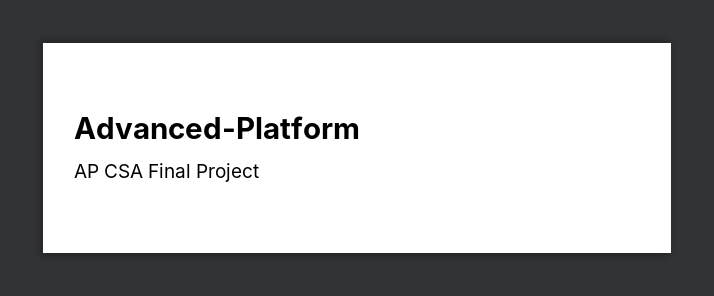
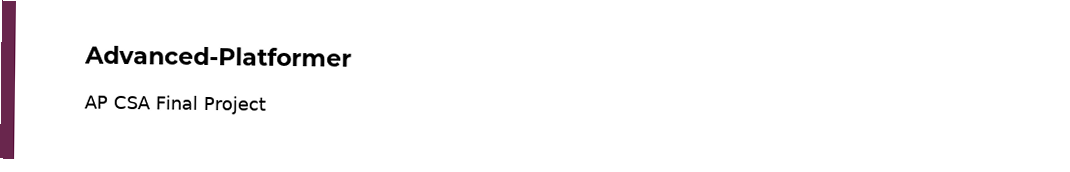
- Advanced-Platform
+ Advanced-Platformer

